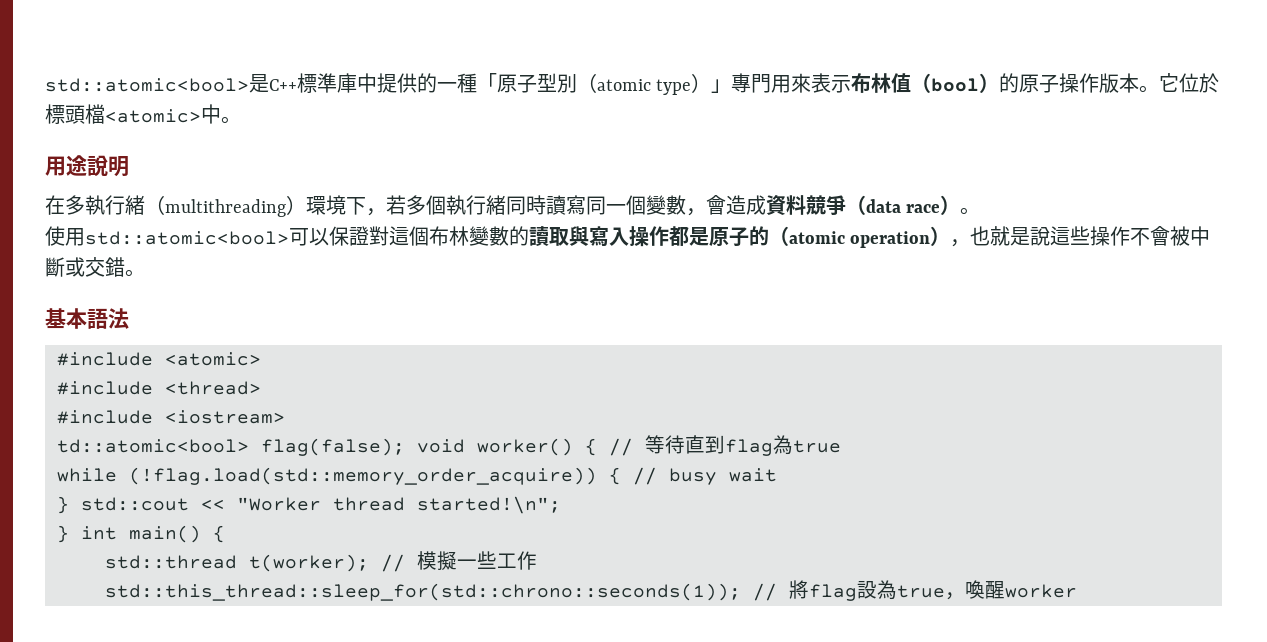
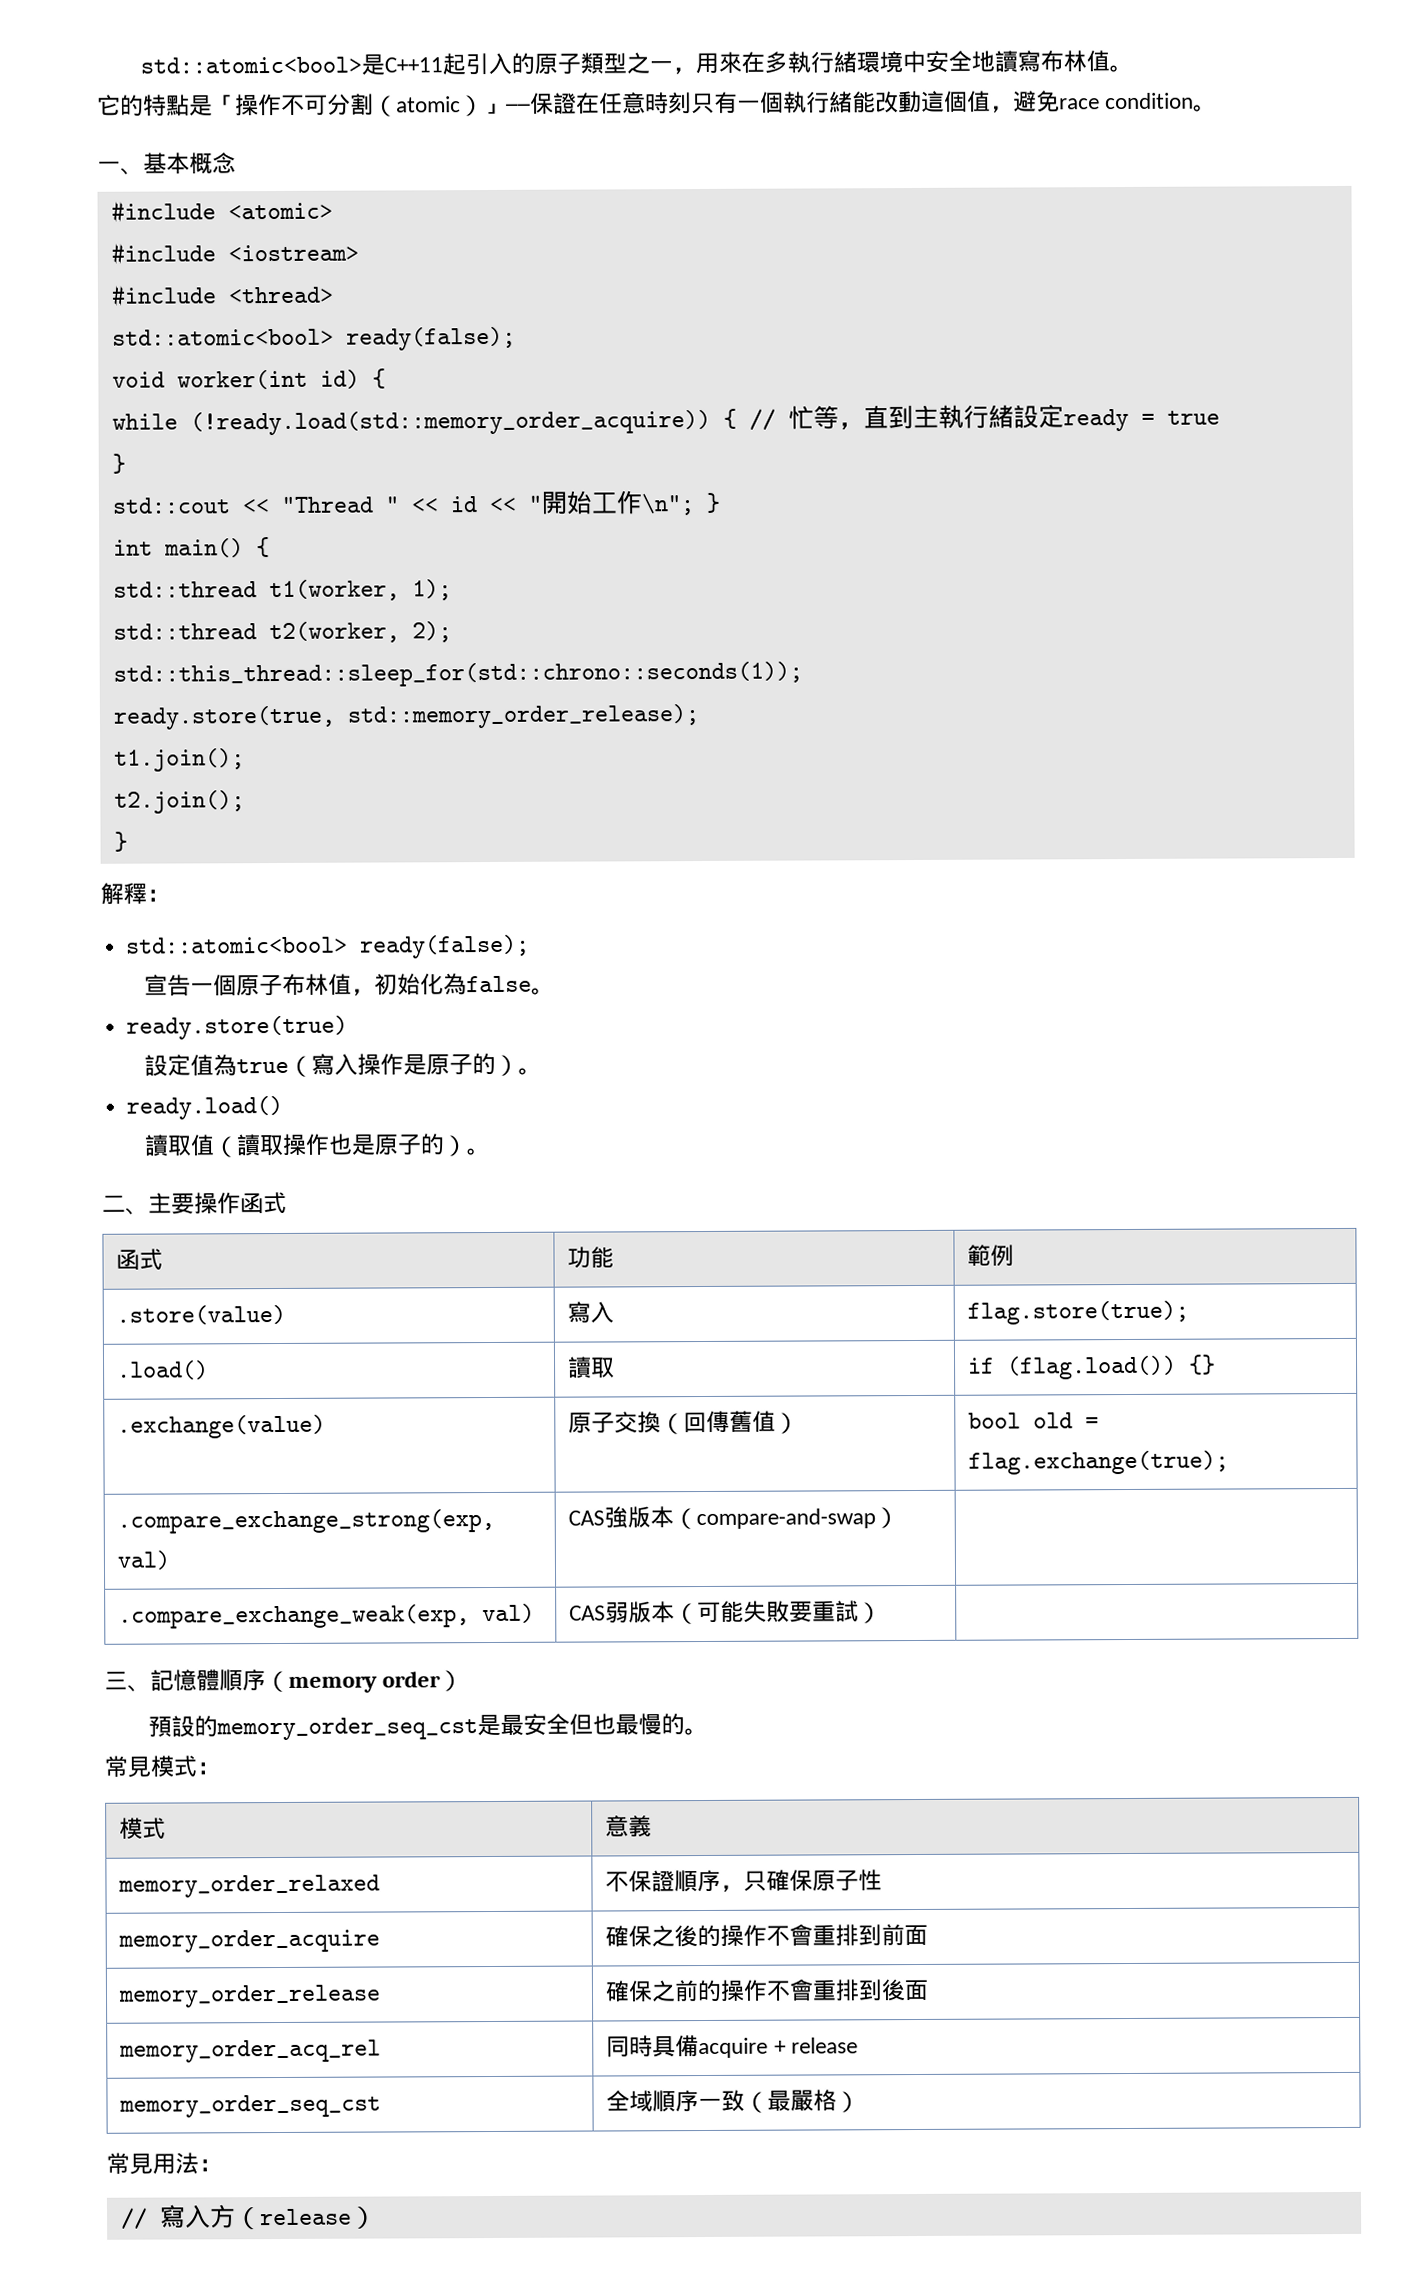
- std::atomic<bool>是C++標準庫中提供的一種「原子型別（atomic type）」專門用來表示布林值（bool）的原子操作版本。它位於標頭檔<atomic>中。
- 用途說明
- 在多執行緒（multithreading）環境下，若多個執行緒同時讀寫同一個變數，會造成資料競爭（data race）。
- 使用std::atomic<bool>可以保證對這個布林變數的讀取與寫入操作都是原子的（atomic operation），也就是說這些操作不會被中斷或交錯。
- 基本語法
+ std::atomic<bool>是C++11起引入的原子類型之一，用來在多執行緒環境中安全地讀寫布林值。
+ 它的特點是「操作不可分割（atomic）」──保證在任意時刻只有一個執行緒能改動這個值，避免race condition。
+ 一、基本概念
+ #include <iostream>
  #include <thread>
- #include <iostream>
- td::atomic<bool> flag(false); void worker() { // 等待直到flag為true
- while (!flag.load(std::memory_order_acquire)) { // busy wait
- } std::cout << "Worker thread started!\n";
- } int main() {
- std::thread t(worker); // 模擬一些工作
- std::this_thread::sleep_for(std::chrono::seconds(1)); // 將flag設為true，喚醒worker
+ std::atomic<bool> ready(false);
+ void worker(int id) {
+ while (!ready.load(std::memory_order_acquire)) { // 忙等，直到主執行緒設定ready = true
+ }
+ std::cout << "Thread " << id << "開始工作\n"; }
+ int main() {
+ std::thread t1(worker, 1);
+ std::thread t2(worker, 2);
+ std::this_thread::sleep_for(std::chrono::seconds(1));
+ ready.store(true, std::memory_order_release);
+ t1.join();
+ t2.join();
+ }
+ 解釋：
+ std::atomic<bool> ready(false);
+ 宣告一個原子布林值，初始化為false。
+ ready.store(true)
+ 設定值為true（寫入操作是原子的）。
+ ready.load()
+ 讀取值（讀取操作也是原子的）。
+ 二、主要操作函式
+ 函式 | 功能 | 範例
+ .store(value) | 寫入 | flag.store(true);
+ .load() | 讀取 | if (flag.load()) {}
+ .exchange(value) | 原子交換（回傳舊值） | bool old = flag.exchange(true);
+ .compare_exchange_strong(exp, val) | CAS強版本（compare-and-swap） |
+ .compare_exchange_weak(exp, val) | CAS弱版本（可能失敗要重試） |
+ 三、記憶體順序（memory order）
+ 預設的memory_order_seq_cst是最安全但也最慢的。
+ 常見模式：
+ 模式 | 意義
+ memory_order_relaxed | 不保證順序，只確保原子性
+ memory_order_acquire | 確保之後的操作不會重排到前面
+ memory_order_release | 確保之前的操作不會重排到後面
+ memory_order_acq_rel | 同時具備acquire + release
+ memory_order_seq_cst | 全域順序一致（最嚴格）
+ 常見用法：
+ // 寫入方（release）

